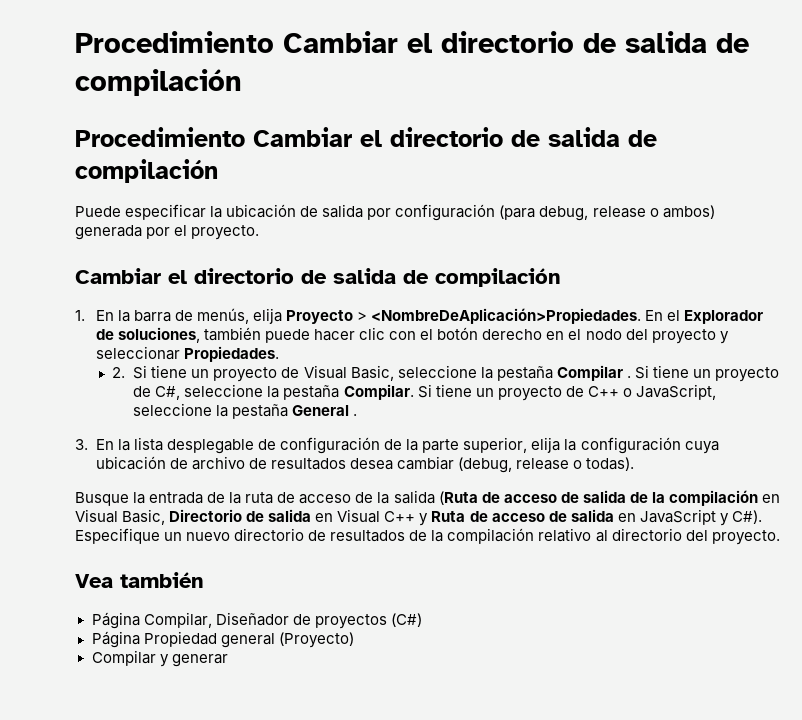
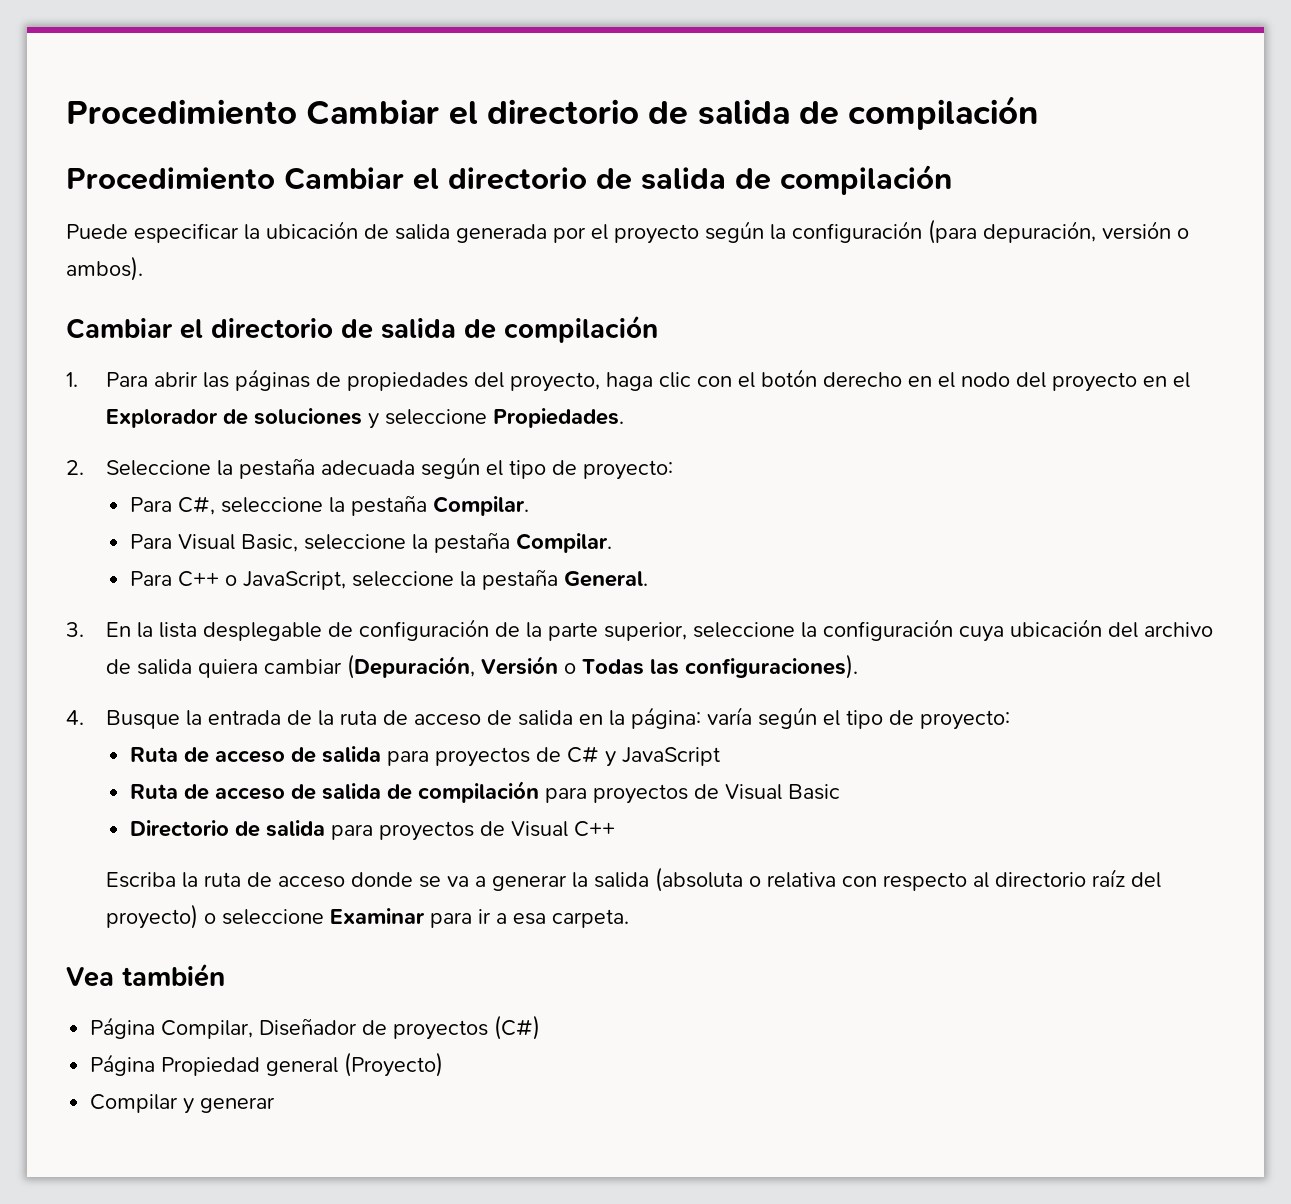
- Puede especificar la ubicación de salida por configuración (para debug, release o ambos) generada por el proyecto.
+ Puede especificar la ubicación de salida generada por el proyecto según la configuración (para depuración, versión o ambos).
- 1. En la barra de menús, elija Proyecto > <NombreDeAplicación>Propiedades. En el Explorador de soluciones, también puede hacer clic con el botón derecho en el nodo del proyecto y seleccionar Propiedades.
- 2. Si tiene un proyecto de Visual Basic, seleccione la pestaña Compilar . Si tiene un proyecto de C#, seleccione la pestaña Compilar. Si tiene un proyecto de C++ o JavaScript, seleccione la pestaña General .
+ 1. Para abrir las páginas de propiedades del proyecto, haga clic con el botón derecho en el nodo del proyecto en el Explorador de soluciones y seleccione Propiedades.
+ 2. Seleccione la pestaña adecuada según el tipo de proyecto:
+ Para C#, seleccione la pestaña Compilar.
+ Para Visual Basic, seleccione la pestaña Compilar.
+ Para C++ o JavaScript, seleccione la pestaña General.
- 3. En la lista desplegable de configuración de la parte superior, elija la configuración cuya ubicación de archivo de resultados desea cambiar (debug, release o todas).
- Busque la entrada de la ruta de acceso de la salida (Ruta de acceso de salida de la compilación en Visual Basic, Directorio de salida en Visual C++ y Ruta de acceso de salida en JavaScript y C#). Especifique un nuevo directorio de resultados de la compilación relativo al directorio del proyecto.
+ 3. En la lista desplegable de configuración de la parte superior, seleccione la configuración cuya ubicación del archivo de salida quiera cambiar (Depuración, Versión o Todas las configuraciones).
+ 4. Busque la entrada de la ruta de acceso de salida en la página: varía según el tipo de proyecto:
+ Ruta de acceso de salida para proyectos de C# y JavaScript
+ Ruta de acceso de salida de compilación para proyectos de Visual Basic
+ Directorio de salida para proyectos de Visual C++
+ Escriba la ruta de acceso donde se va a generar la salida (absoluta o relativa con respecto al directorio raíz del proyecto) o seleccione Examinar para ir a esa carpeta.

